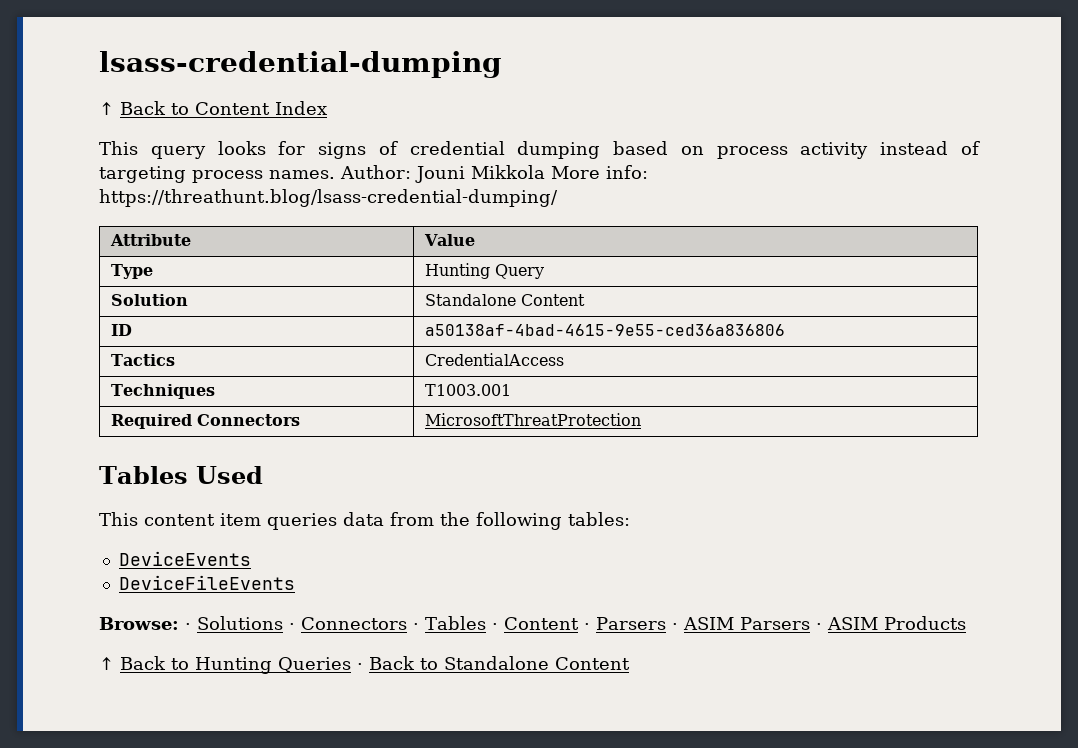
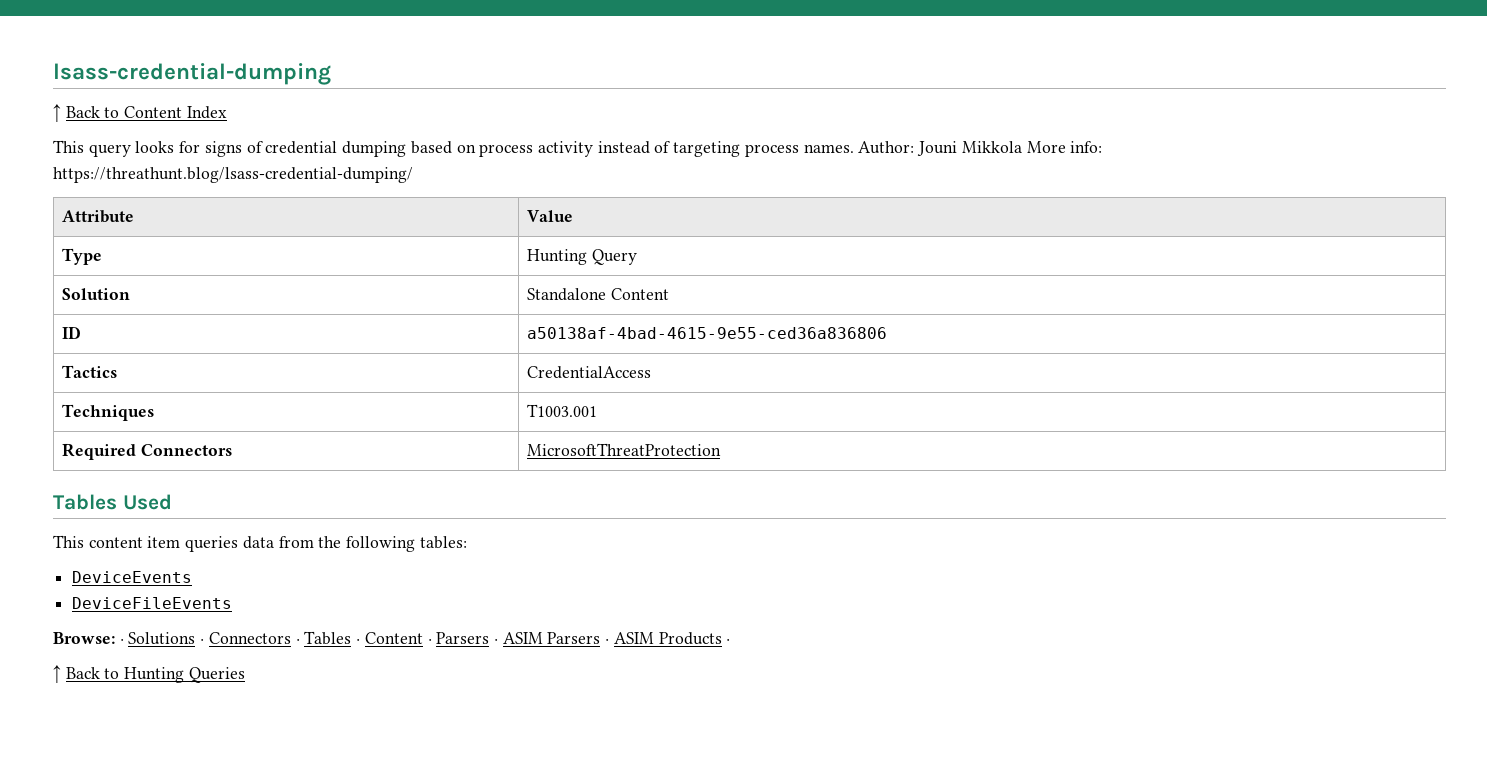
- Browse: · Solutions · Connectors · Tables · Content · Parsers · ASIM Parsers · ASIM Products
+ Browse: · Solutions · Connectors · Tables · Content · Parsers · ASIM Parsers · ASIM Products ·
- ↑ Back to Hunting Queries · Back to Standalone Content
+ ↑ Back to Hunting Queries

